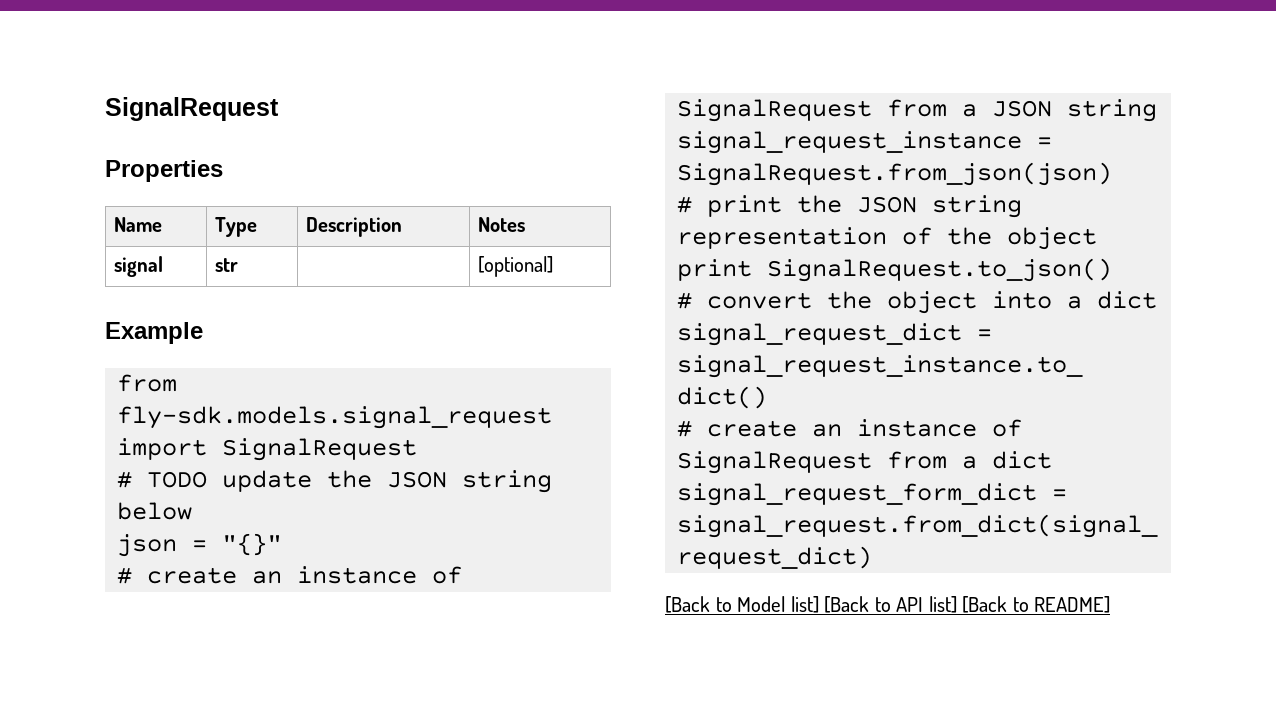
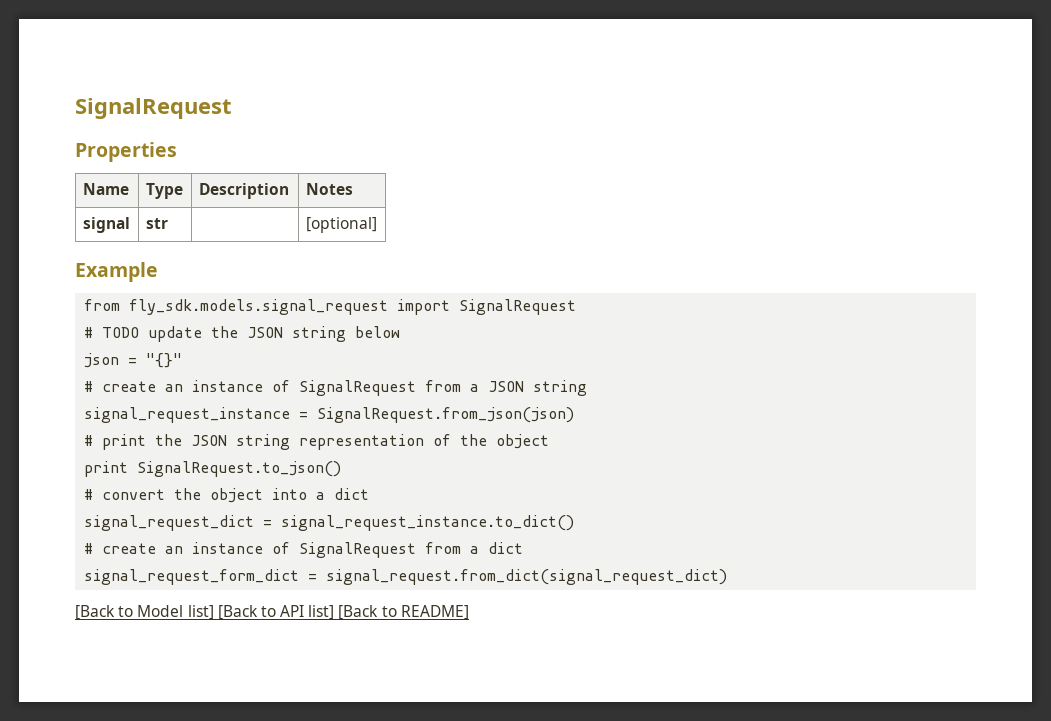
- from fly-sdk.models.signal_request import SignalRequest
+ from fly_sdk.models.signal_request import SignalRequest

